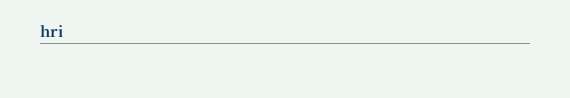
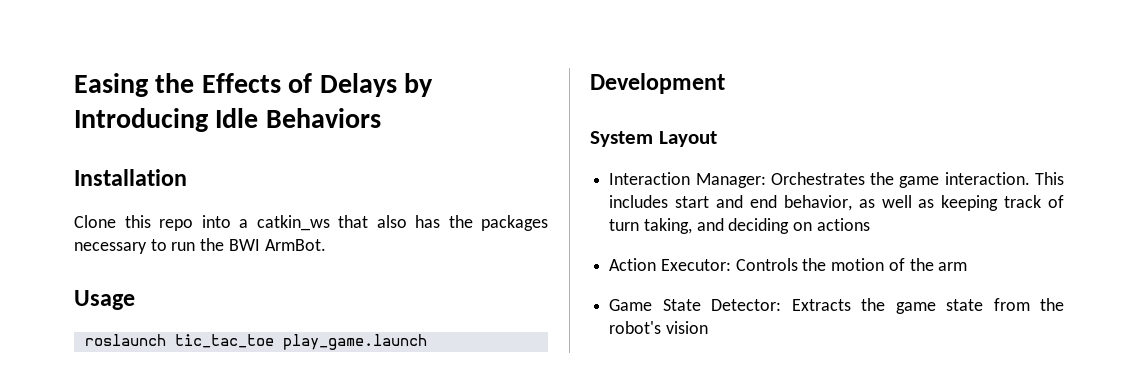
- hri
+ Easing the Effects of Delays by Introducing Idle Behaviors
+ Installation
+ Clone this repo into a catkin_ws that also has the packages necessary to run the BWI ArmBot.
+ Usage
+ roslaunch tic_tac_toe play_game.launch
+ Development
+ System Layout
+ Interaction Manager: Orchestrates the game interaction. This includes start and end behavior, as well as keeping track of turn taking, and deciding on actions
+ Action Executor: Controls the motion of the arm
+ Game State Detector: Extracts the game state from the robot's vision

